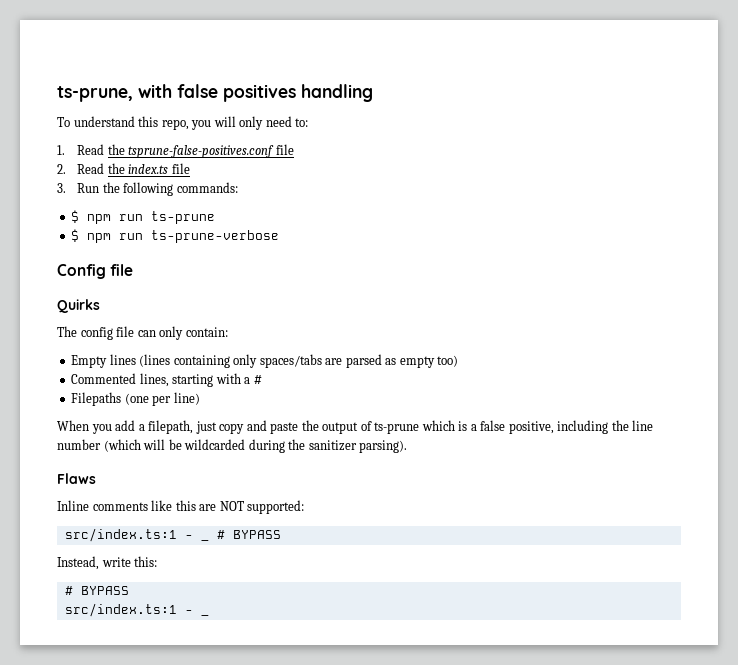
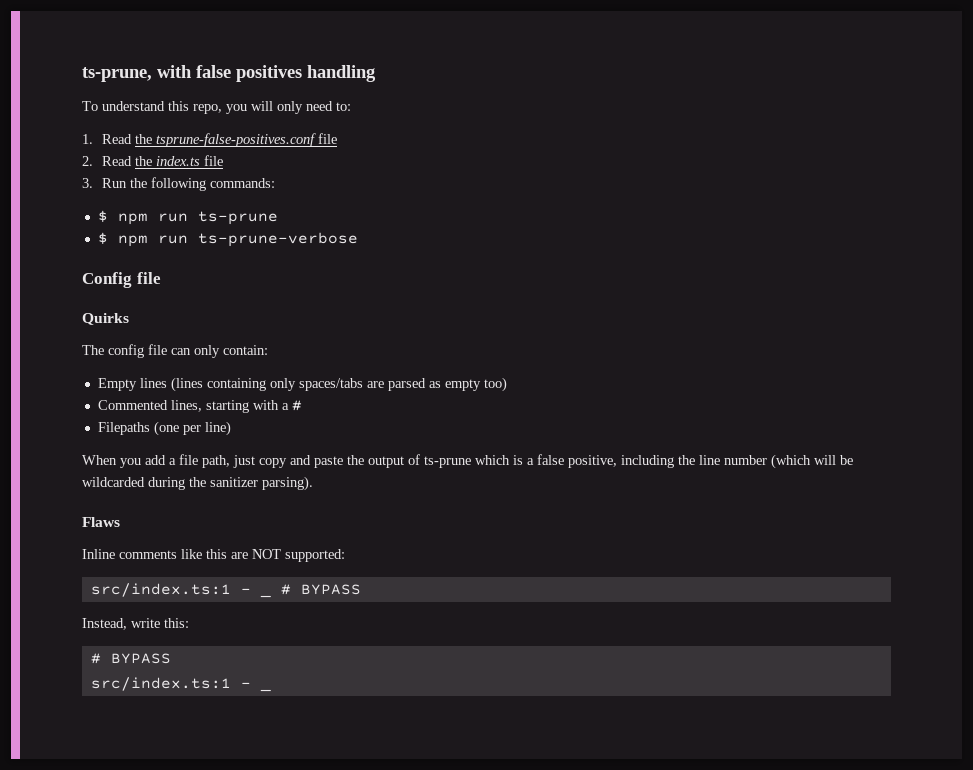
- When you add a filepath, just copy and paste the output of ts-prune which is a false positive, including the line number (which will be wildcarded during the sanitizer parsing).
+ When you add a file path, just copy and paste the output of ts-prune which is a false positive, including the line number (which will be wildcarded during the sanitizer parsing).

